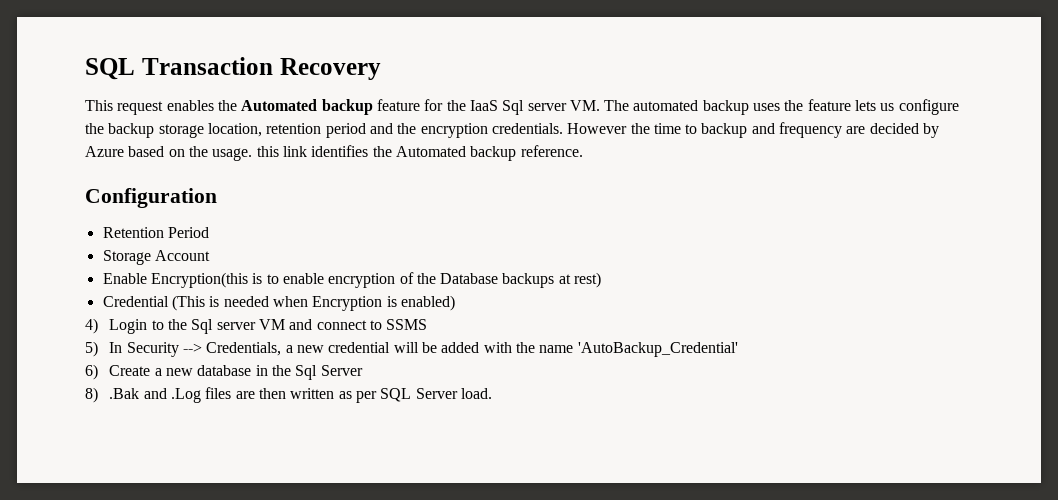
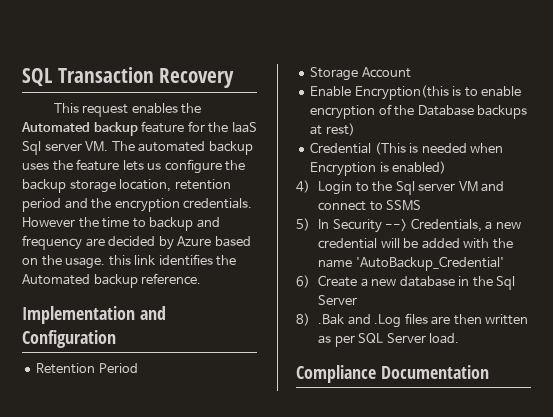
- Configuration
+ Implementation and Configuration
+ Compliance Documentation

